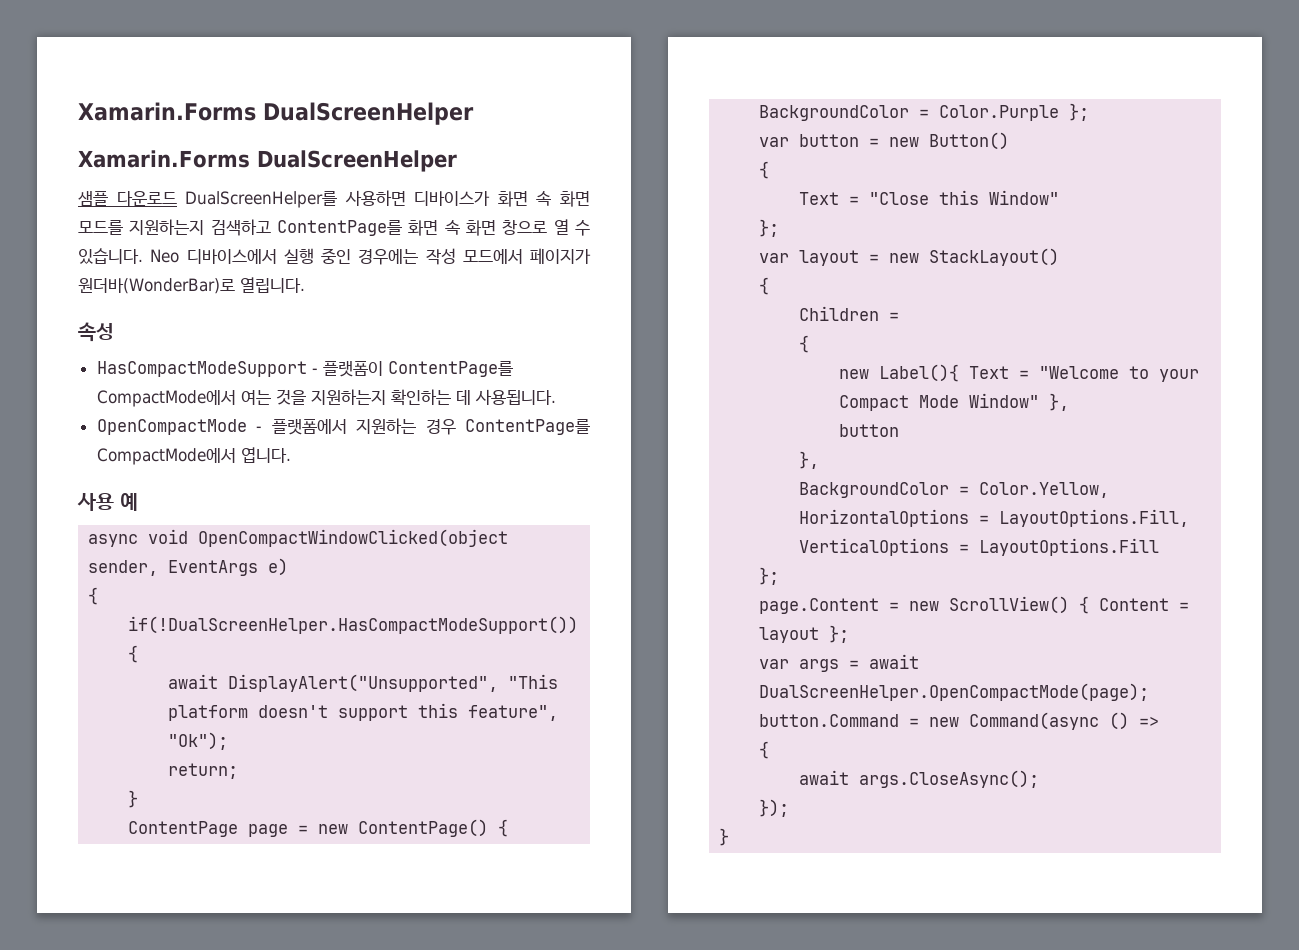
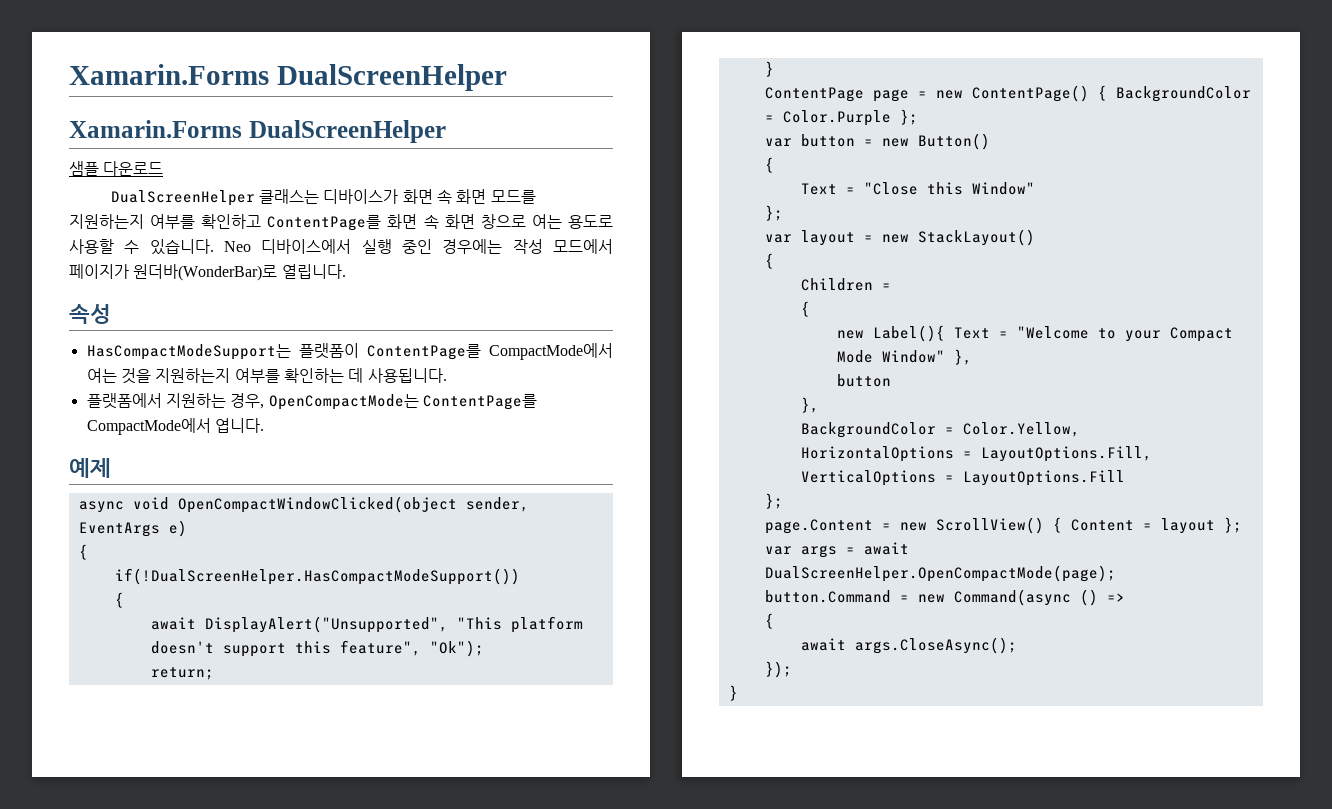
- 샘플 다운로드 DualScreenHelper를 사용하면 디바이스가 화면 속 화면 모드를 지원하는지 검색하고 ContentPage를 화면 속 화면 창으로 열 수 있습니다.
+ 샘플 다운로드
+ DualScreenHelper 클래스는 디바이스가 화면 속 화면 모드를 지원하는지 여부를 확인하고 ContentPage를 화면 속 화면 창으로 여는 용도로 사용할 수 있습니다.
- HasCompactModeSupport - 플랫폼이 ContentPage를 CompactMode에서 여는 것을 지원하는지 확인하는 데 사용됩니다.
+ HasCompactModeSupport는 플랫폼이 ContentPage를 CompactMode에서 여는 것을 지원하는지 여부를 확인하는 데 사용됩니다.
- OpenCompactMode - 플랫폼에서 지원하는 경우 ContentPage를 CompactMode에서 엽니다.
+ 플랫폼에서 지원하는 경우, OpenCompactMode는 ContentPage를 CompactMode에서 엽니다.
- 사용 예
+ 예제

